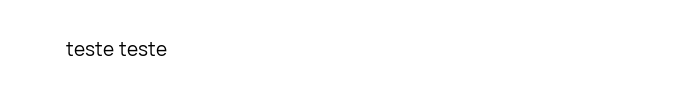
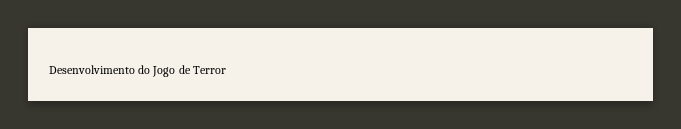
- teste teste
+ Desenvolvimento do Jogo de Terror

